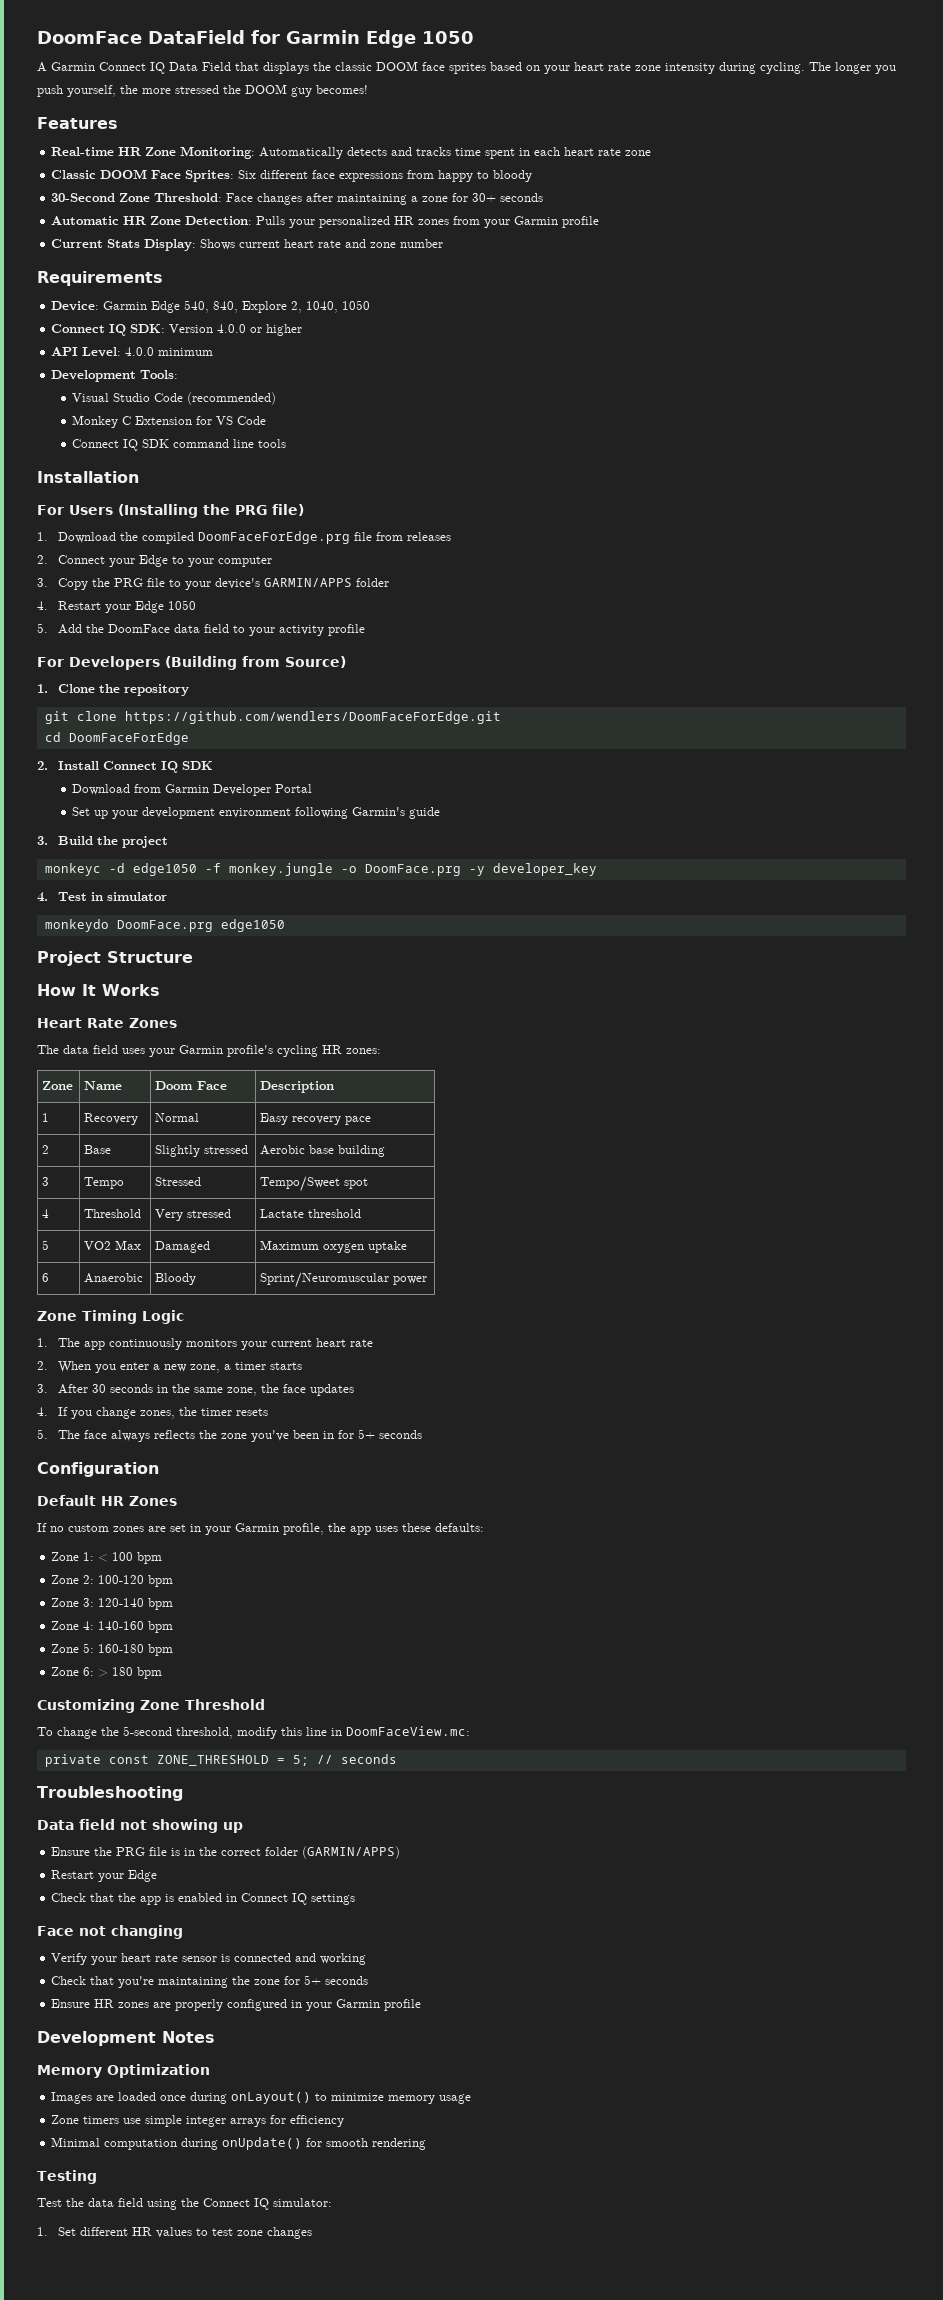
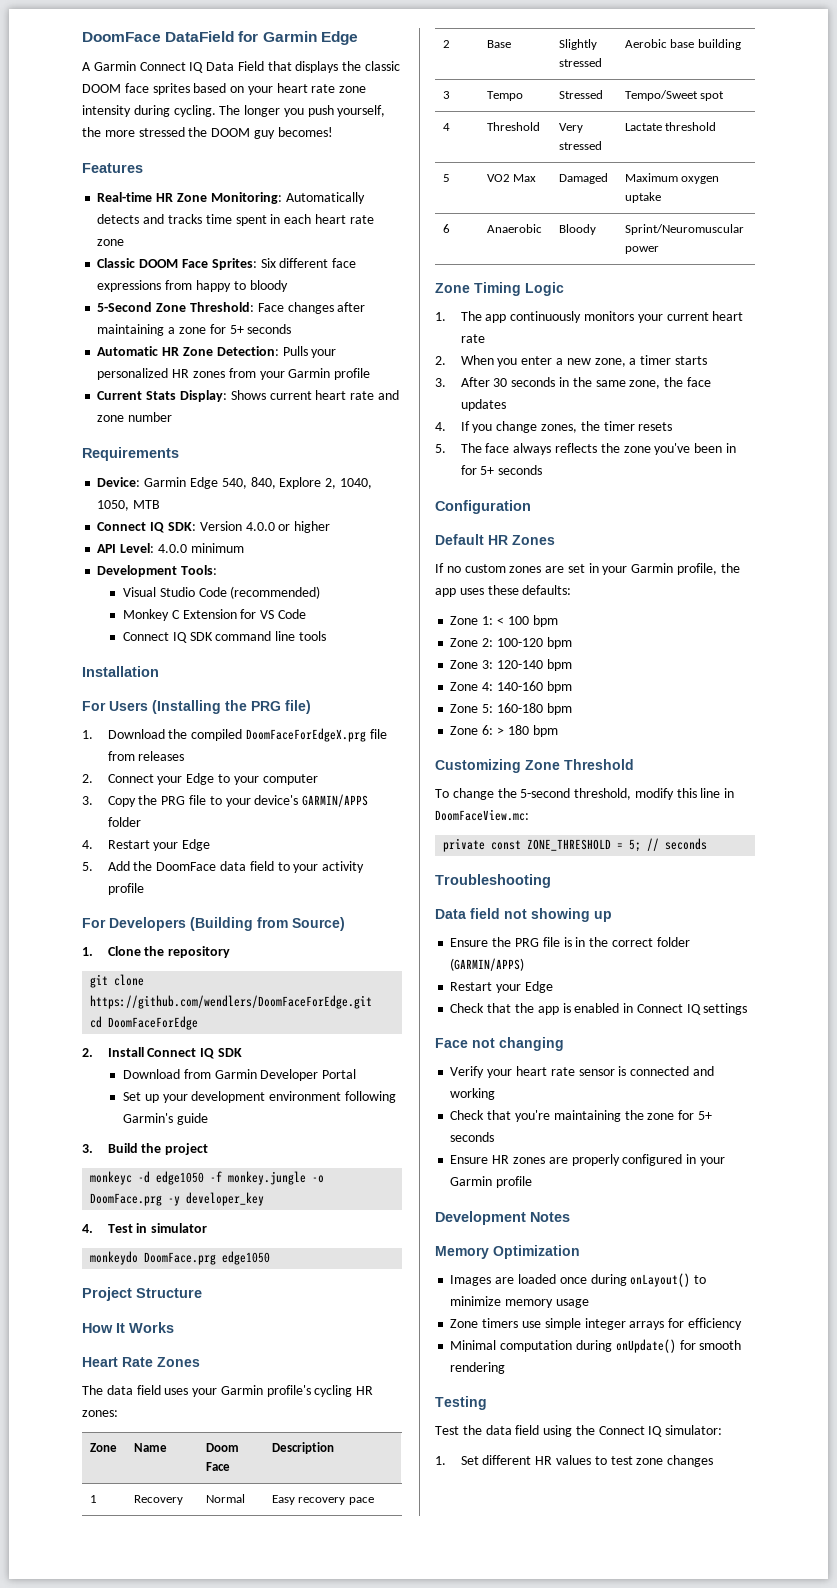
- DoomFace DataField for Garmin Edge 1050
+ DoomFace DataField for Garmin Edge
- 30-Second Zone Threshold: Face changes after maintaining a zone for 30+ seconds
+ 5-Second Zone Threshold: Face changes after maintaining a zone for 5+ seconds
- Device: Garmin Edge 540, 840, Explore 2, 1040, 1050
+ Device: Garmin Edge 540, 840, Explore 2, 1040, 1050, MTB
- 1. Download the compiled DoomFaceForEdge.prg file from releases
+ 1. Download the compiled DoomFaceForEdgeX.prg file from releases
- 4. Restart your Edge 1050
+ 4. Restart your Edge

